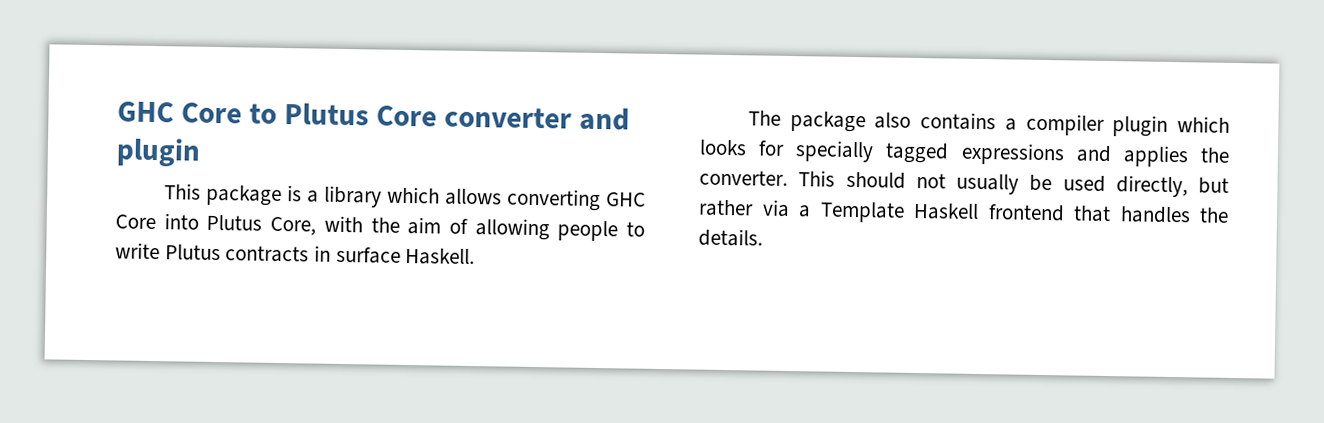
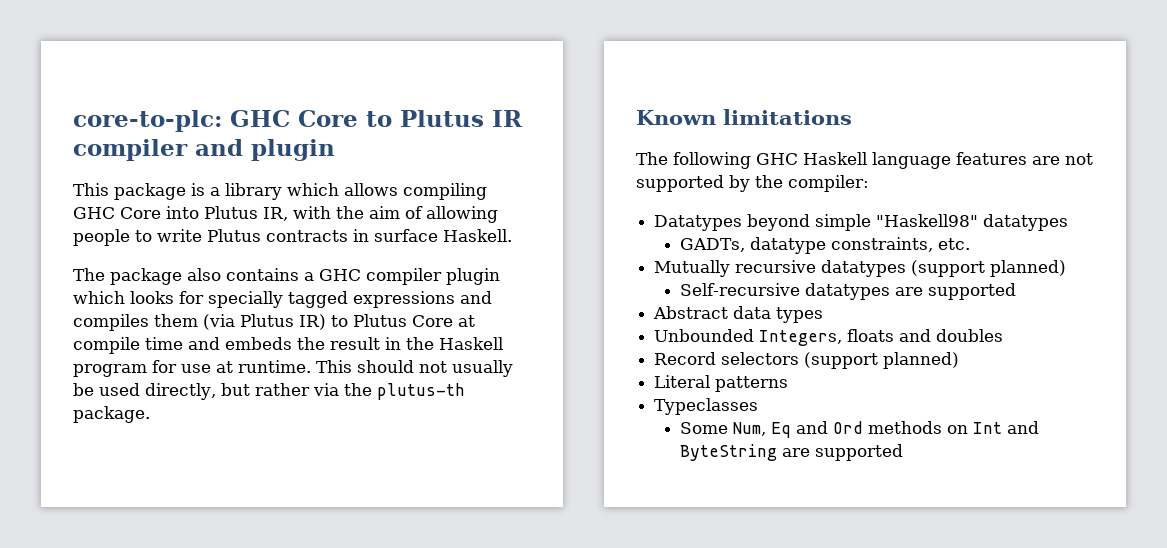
- GHC Core to Plutus Core converter and plugin
+ core-to-plc: GHC Core to Plutus IR compiler and plugin
- This package is a library which allows converting GHC Core into Plutus Core, with the aim of allowing people to write Plutus contracts in surface Haskell.
+ This package is a library which allows compiling GHC Core into Plutus IR, with the aim of allowing people to write Plutus contracts in surface Haskell.
- The package also contains a compiler plugin which looks for specially tagged expressions and applies the converter.
+ The package also contains a GHC compiler plugin which looks for specially tagged expressions and compiles them (via Plutus IR) to Plutus Core at compile time and embeds the result in the Haskell program for use at runtime.
- This should not usually be used directly, but rather via a Template Haskell frontend that handles the details.
+ This should not usually be used directly, but rather via the plutus-th package.
+ Known limitations
+ The following GHC Haskell language features are not supported by the compiler:
+ Datatypes beyond simple "Haskell98" datatypes
+ GADTs, datatype constraints, etc.
+ Mutually recursive datatypes (support planned)
+ Self-recursive datatypes are supported
+ Abstract data types
+ Unbounded Integers, floats and doubles
+ Record selectors (support planned)
+ Literal patterns
+ Typeclasses
+ Some Num, Eq and Ord methods on Int and ByteString are supported

